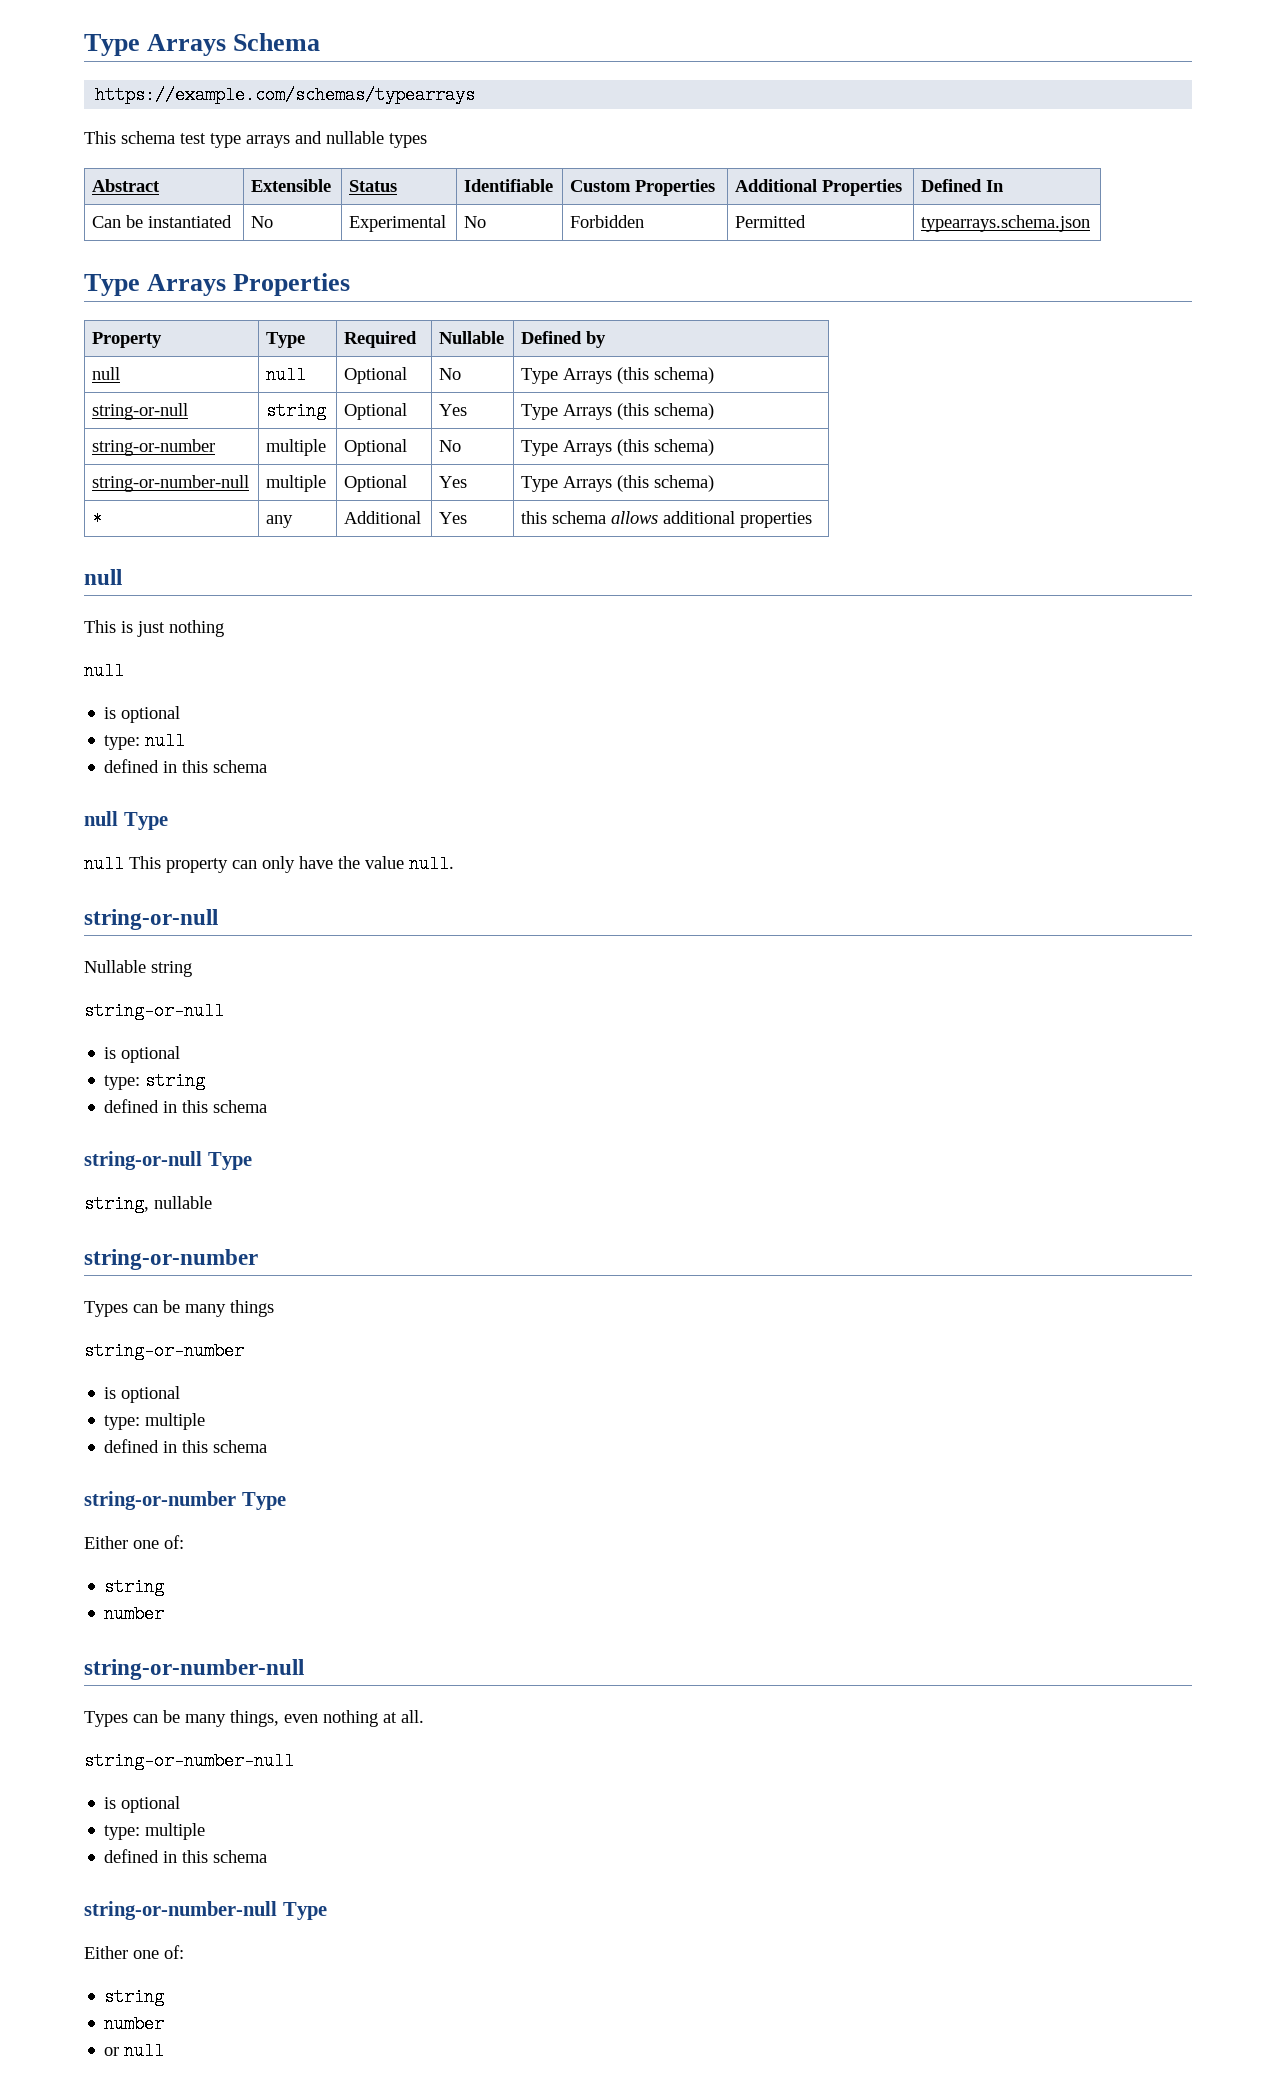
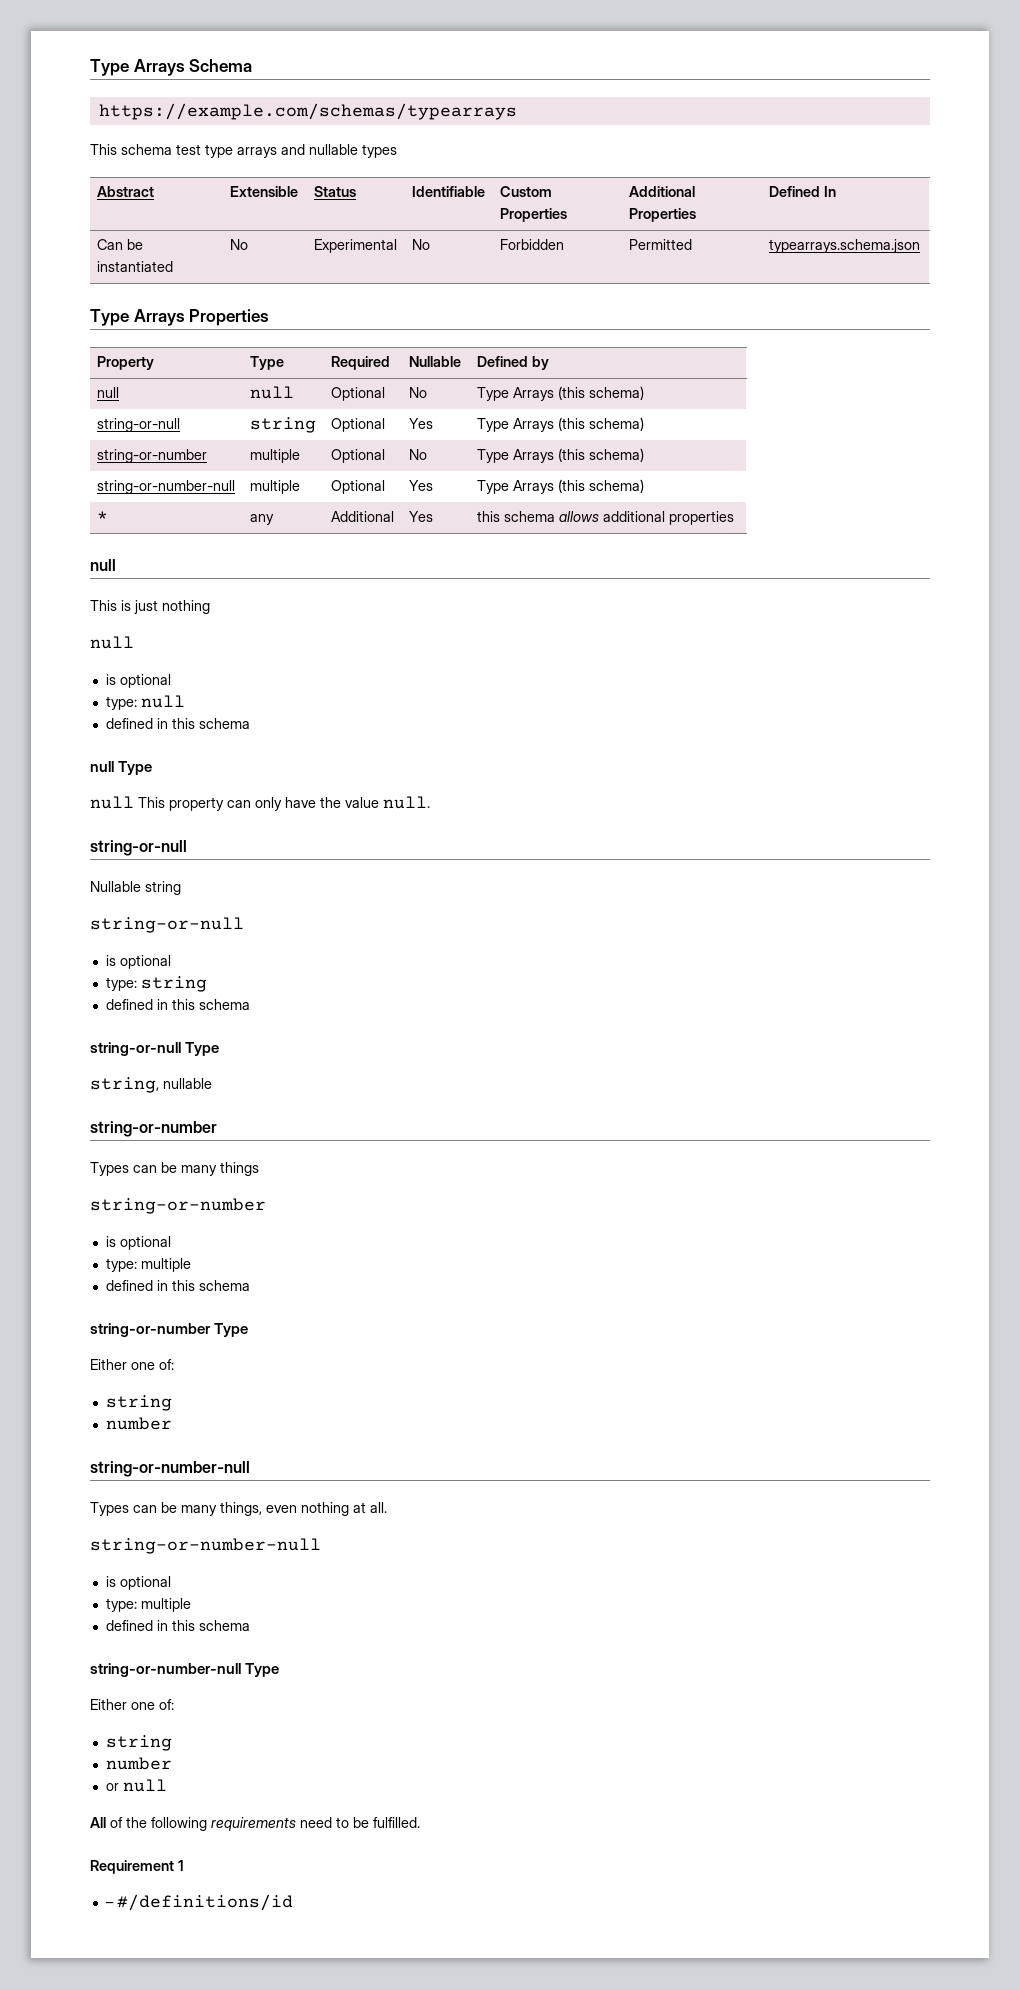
+ All of the following requirements need to be fulfilled.
+ Requirement 1
+ – #/definitions/id

